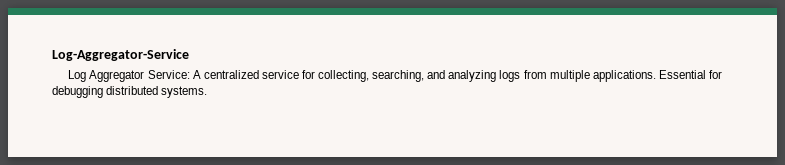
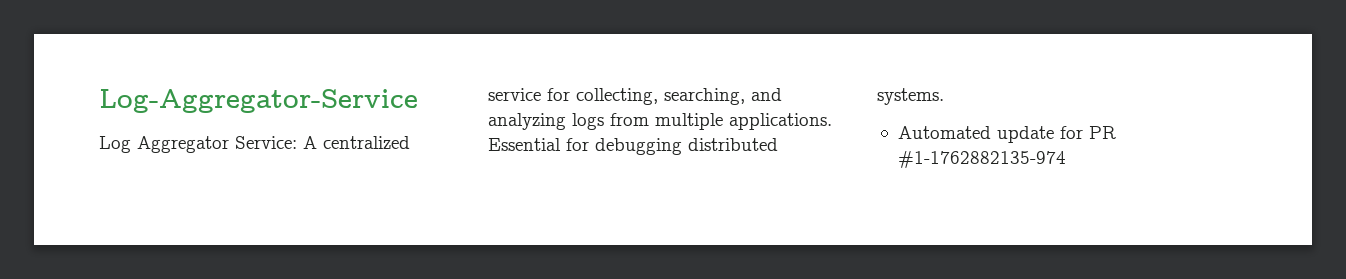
+ Automated update for PR #1-1762882135-974

